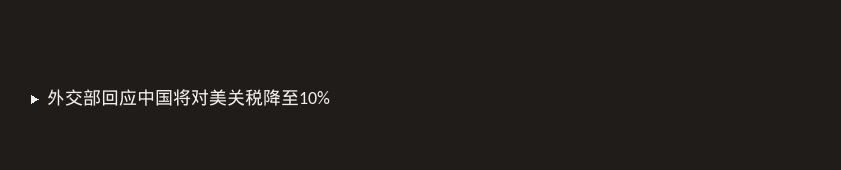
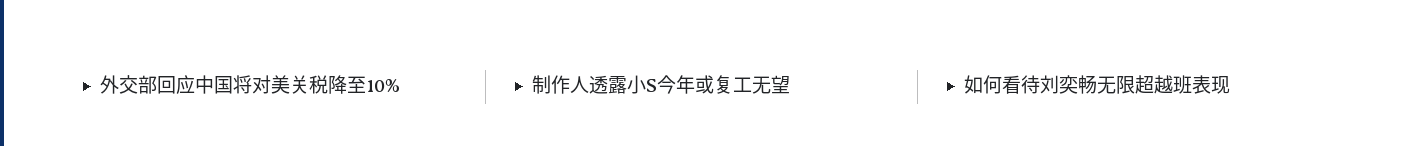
+ 制作人透露小S今年或复工无望
+ 如何看待刘奕畅无限超越班表现

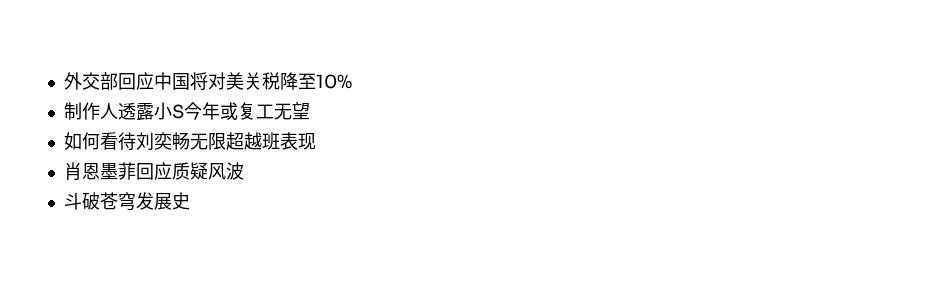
+ 肖恩墨菲回应质疑风波
+ 斗破苍穹发展史

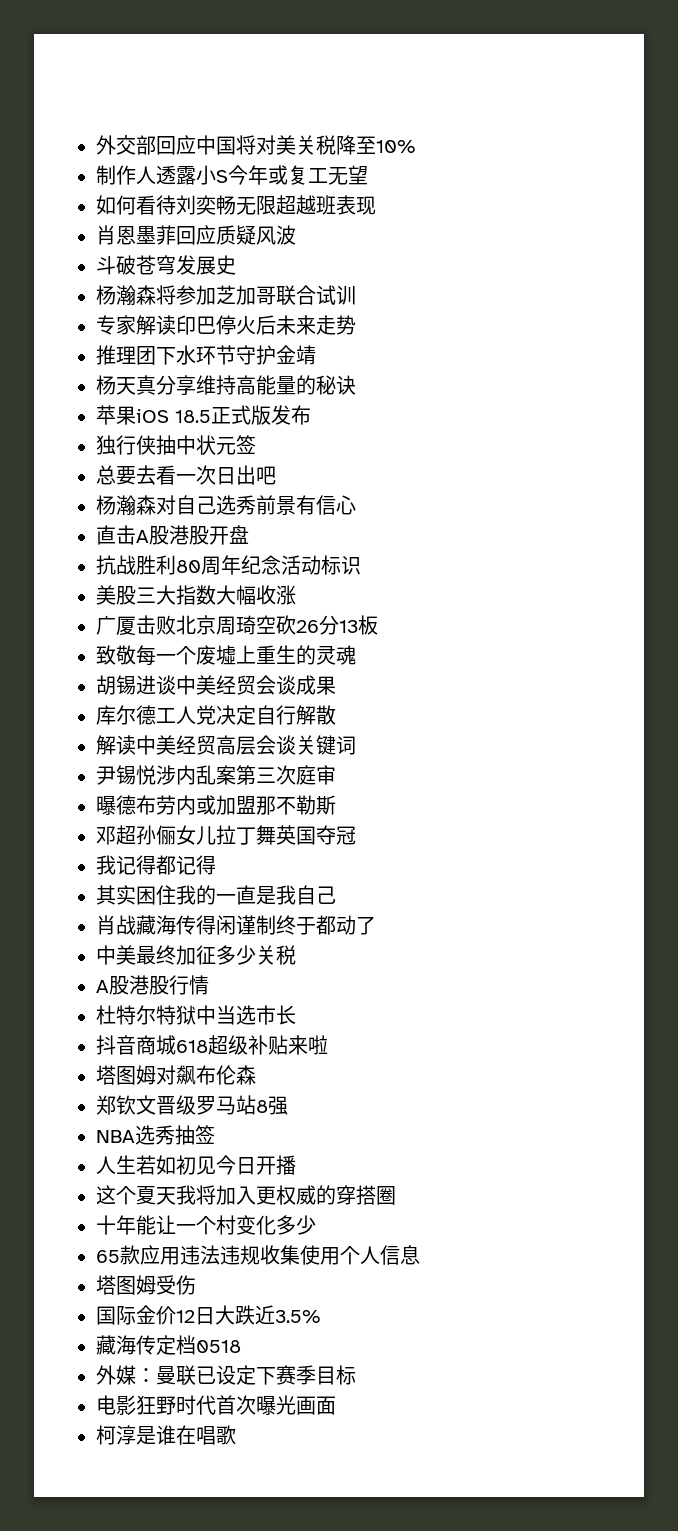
+ 杨瀚森将参加芝加哥联合试训
+ 专家解读印巴停火后未来走势
+ 推理团下水环节守护金靖
+ 杨天真分享维持高能量的秘诀
+ 苹果iOS 18.5正式版发布
+ 独行侠抽中状元签
+ 总要去看一次日出吧
+ 杨瀚森对自己选秀前景有信心
+ 直击A股港股开盘
+ 抗战胜利80周年纪念活动标识
+ 美股三大指数大幅收涨
+ 广厦击败北京周琦空砍26分13板
+ 致敬每一个废墟上重生的灵魂
+ 胡锡进谈中美经贸会谈成果
+ 库尔德工人党决定自行解散
+ 解读中美经贸高层会谈关键词
+ 尹锡悦涉内乱案第三次庭审
+ 曝德布劳内或加盟那不勒斯
+ 邓超孙俪女儿拉丁舞英国夺冠
+ 我记得都记得
+ 其实困住我的一直是我自己
+ 肖战藏海传得闲谨制终于都动了
+ 中美最终加征多少关税
+ A股港股行情
+ 杜特尔特狱中当选市长
+ 抖音商城618超级补贴来啦
+ 塔图姆对飙布伦森
+ 郑钦文晋级罗马站8强
+ NBA选秀抽签
+ 人生若如初见今日开播
+ 这个夏天我将加入更权威的穿搭圈
+ 十年能让一个村变化多少
+ 65款应用违法违规收集使用个人信息
+ 塔图姆受伤
+ 国际金价12日大跌近3.5%
+ 藏海传定档0518
+ 外媒：曼联已设定下赛季目标
+ 电影狂野时代首次曝光画面
+ 柯淳是谁在唱歌

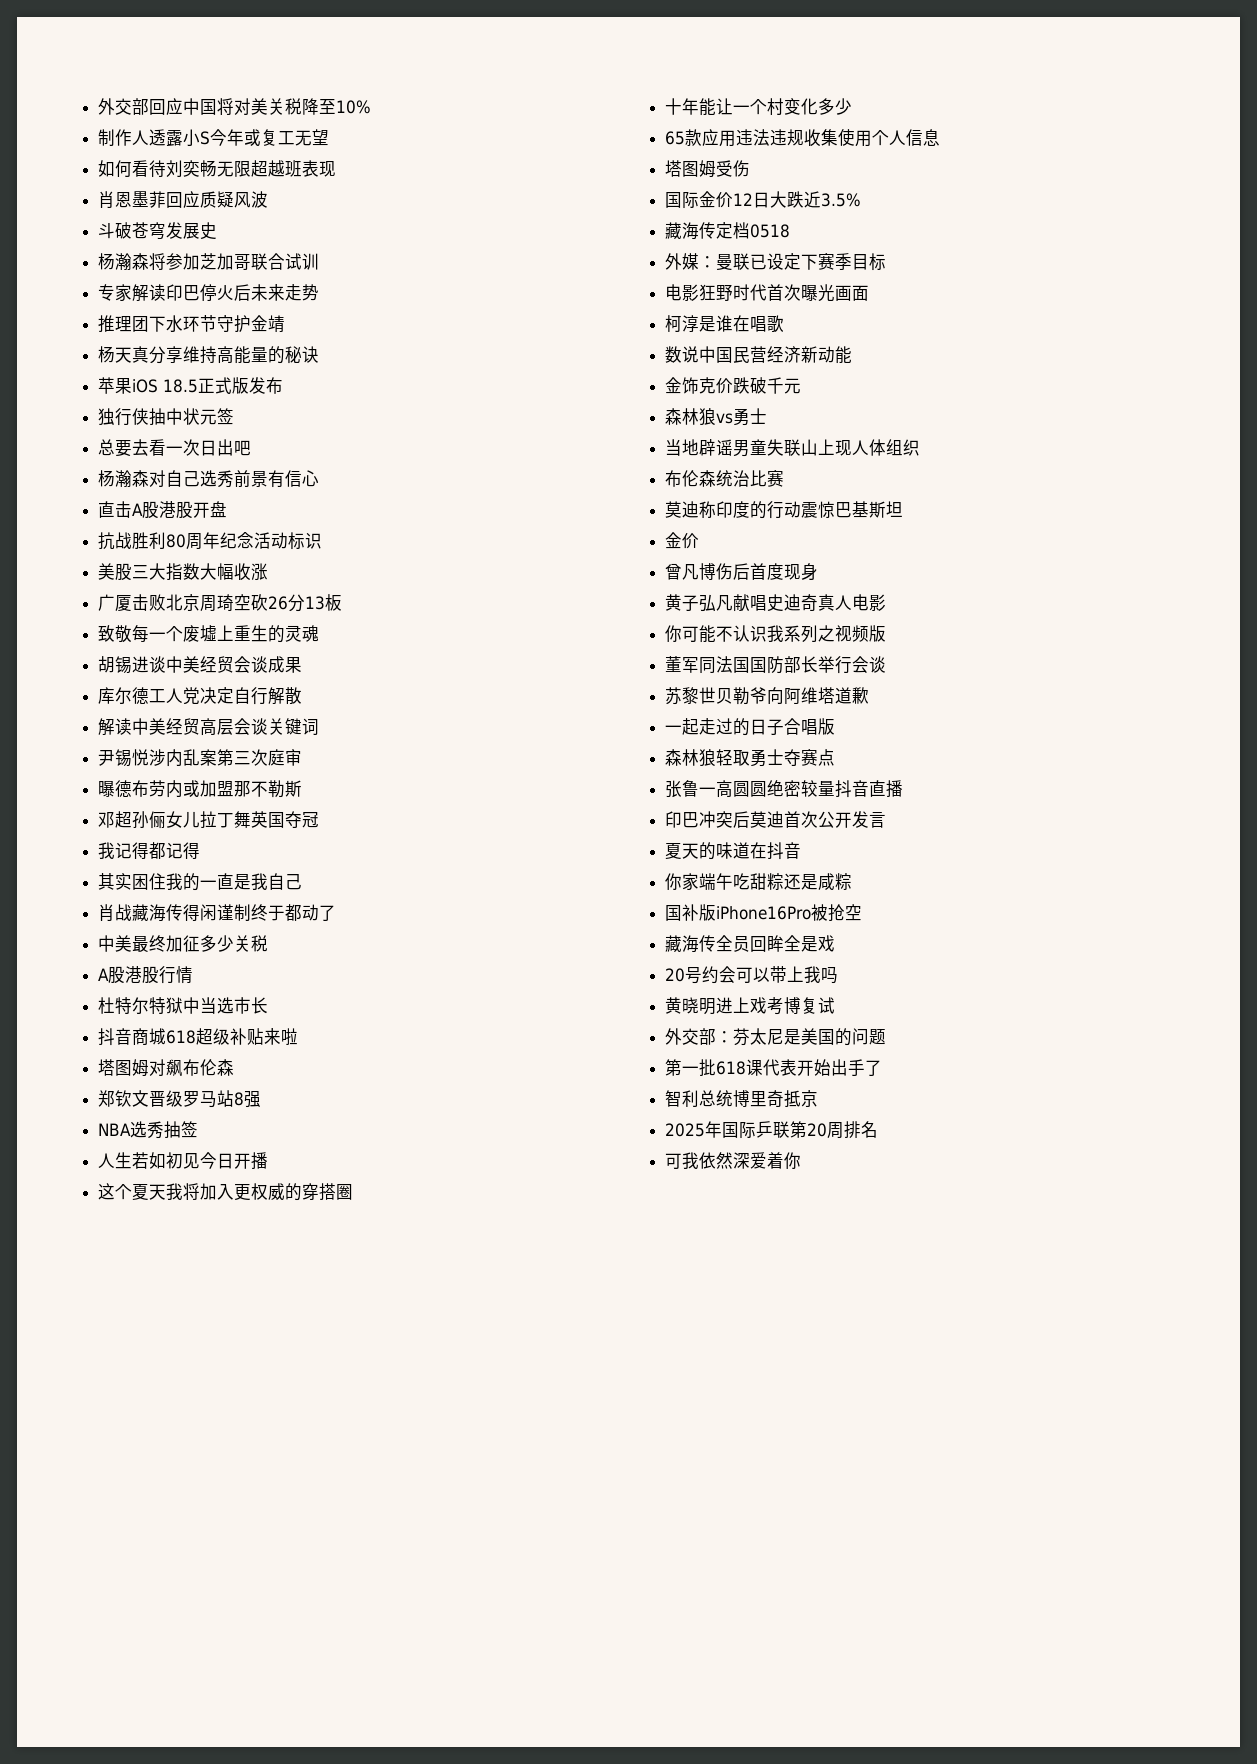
+ 数说中国民营经济新动能
+ 金饰克价跌破千元
+ 森林狼vs勇士
+ 当地辟谣男童失联山上现人体组织
+ 布伦森统治比赛
+ 莫迪称印度的行动震惊巴基斯坦
+ 金价
+ 曾凡博伤后首度现身
+ 黄子弘凡献唱史迪奇真人电影
+ 你可能不认识我系列之视频版
+ 董军同法国国防部长举行会谈
+ 苏黎世贝勒爷向阿维塔道歉
+ 一起走过的日子合唱版
+ 森林狼轻取勇士夺赛点
+ 张鲁一高圆圆绝密较量抖音直播
+ 印巴冲突后莫迪首次公开发言
+ 夏天的味道在抖音
+ 你家端午吃甜粽还是咸粽
+ 国补版iPhone16Pro被抢空
+ 藏海传全员回眸全是戏
+ 20号约会可以带上我吗
+ 黄晓明进上戏考博复试
+ 外交部：芬太尼是美国的问题
+ 第一批618课代表开始出手了
+ 智利总统博里奇抵京
+ 2025年国际乒联第20周排名
+ 可我依然深爱着你

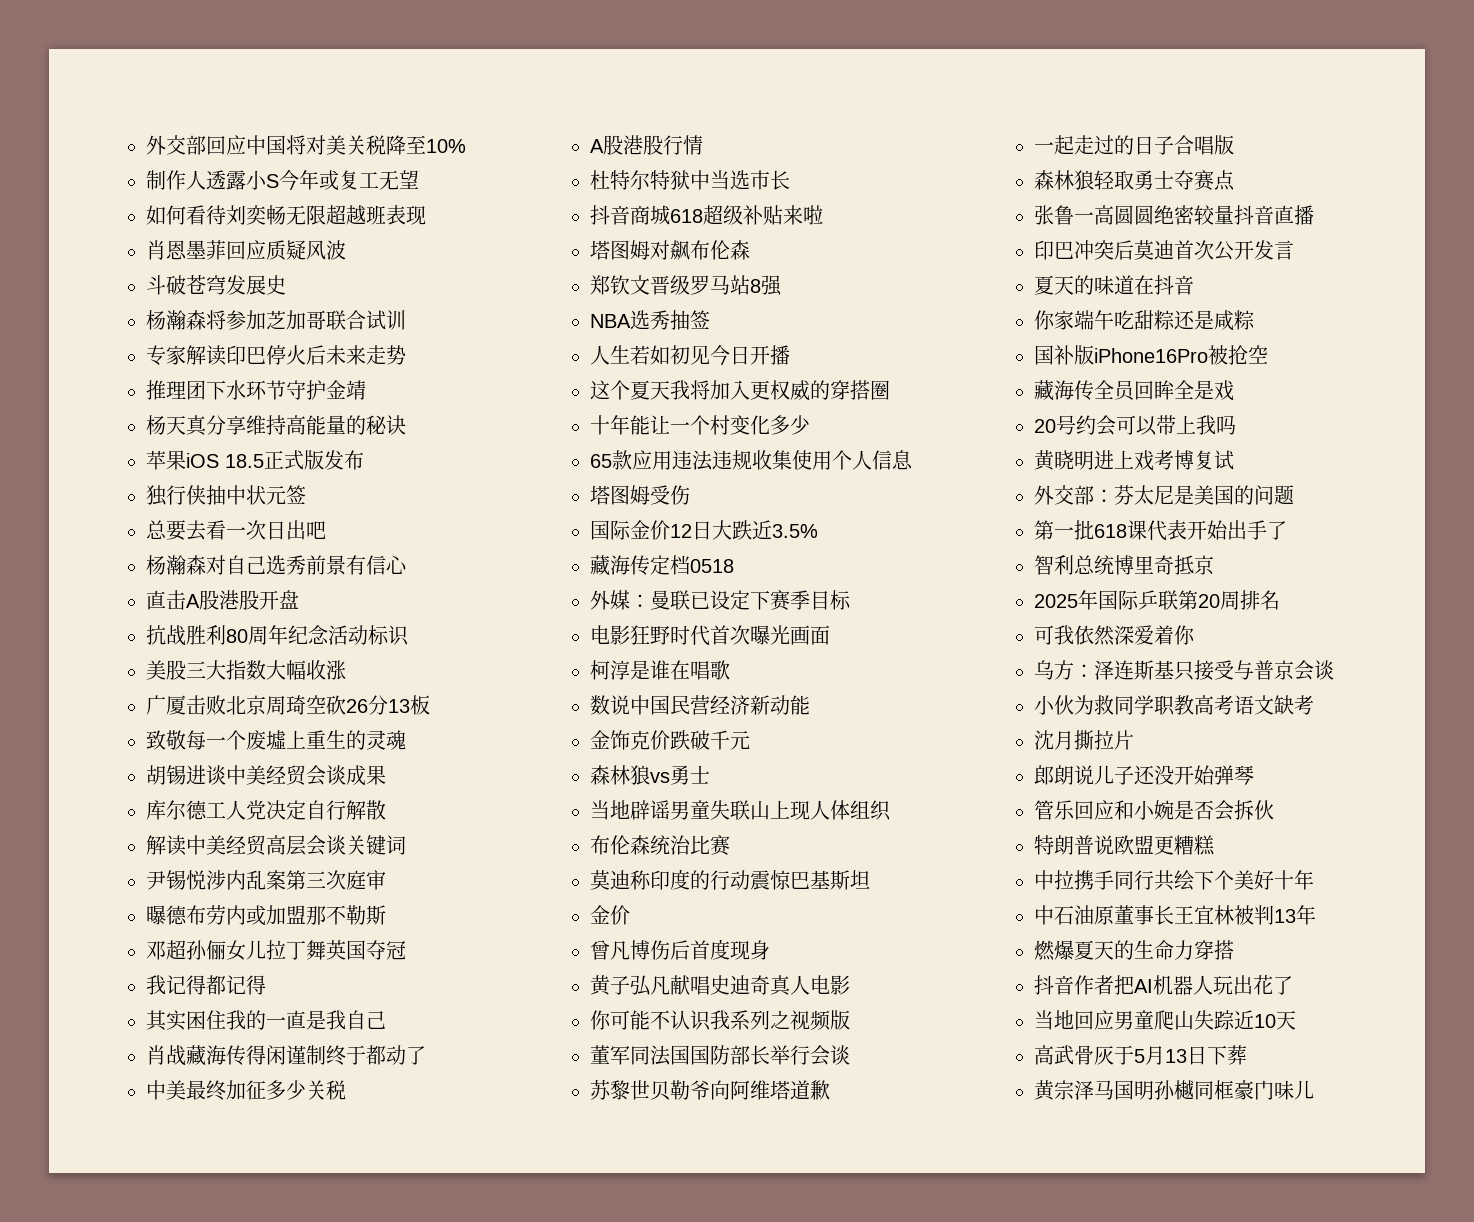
+ 乌方：泽连斯基只接受与普京会谈
+ 小伙为救同学职教高考语文缺考
+ 沈月撕拉片
+ 郎朗说儿子还没开始弹琴
+ 管乐回应和小婉是否会拆伙
+ 特朗普说欧盟更糟糕
+ 中拉携手同行共绘下个美好十年
+ 中石油原董事长王宜林被判13年
+ 燃爆夏天的生命力穿搭
+ 抖音作者把AI机器人玩出花了
+ 当地回应男童爬山失踪近10天
+ 高武骨灰于5月13日下葬
+ 黄宗泽马国明孙樾同框豪门味儿

